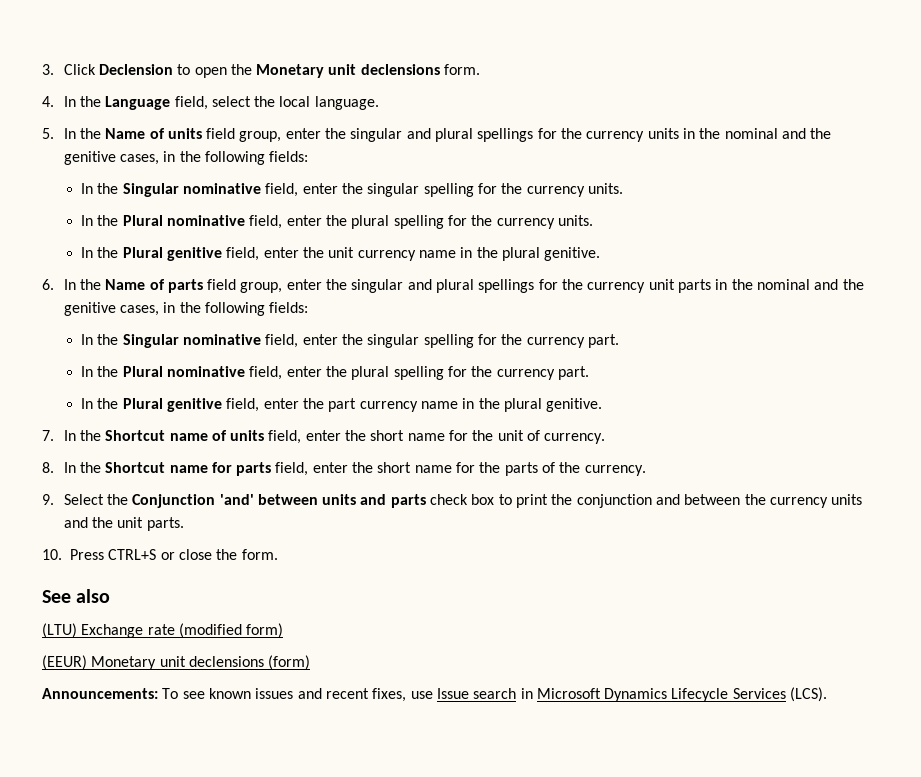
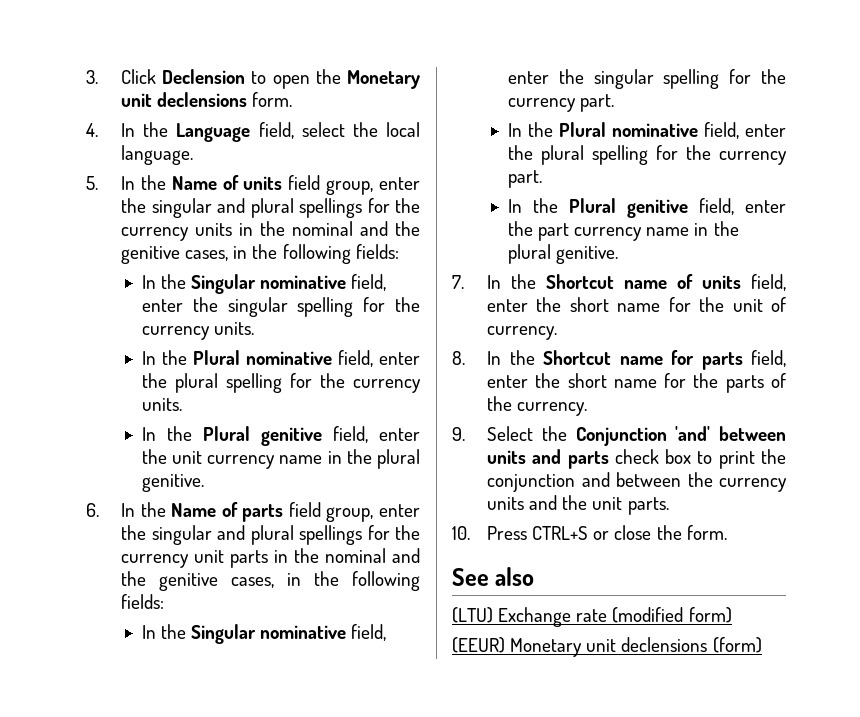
- Announcements: To see known issues and recent fixes, use Issue search in Microsoft Dynamics Lifecycle Services (LCS).

